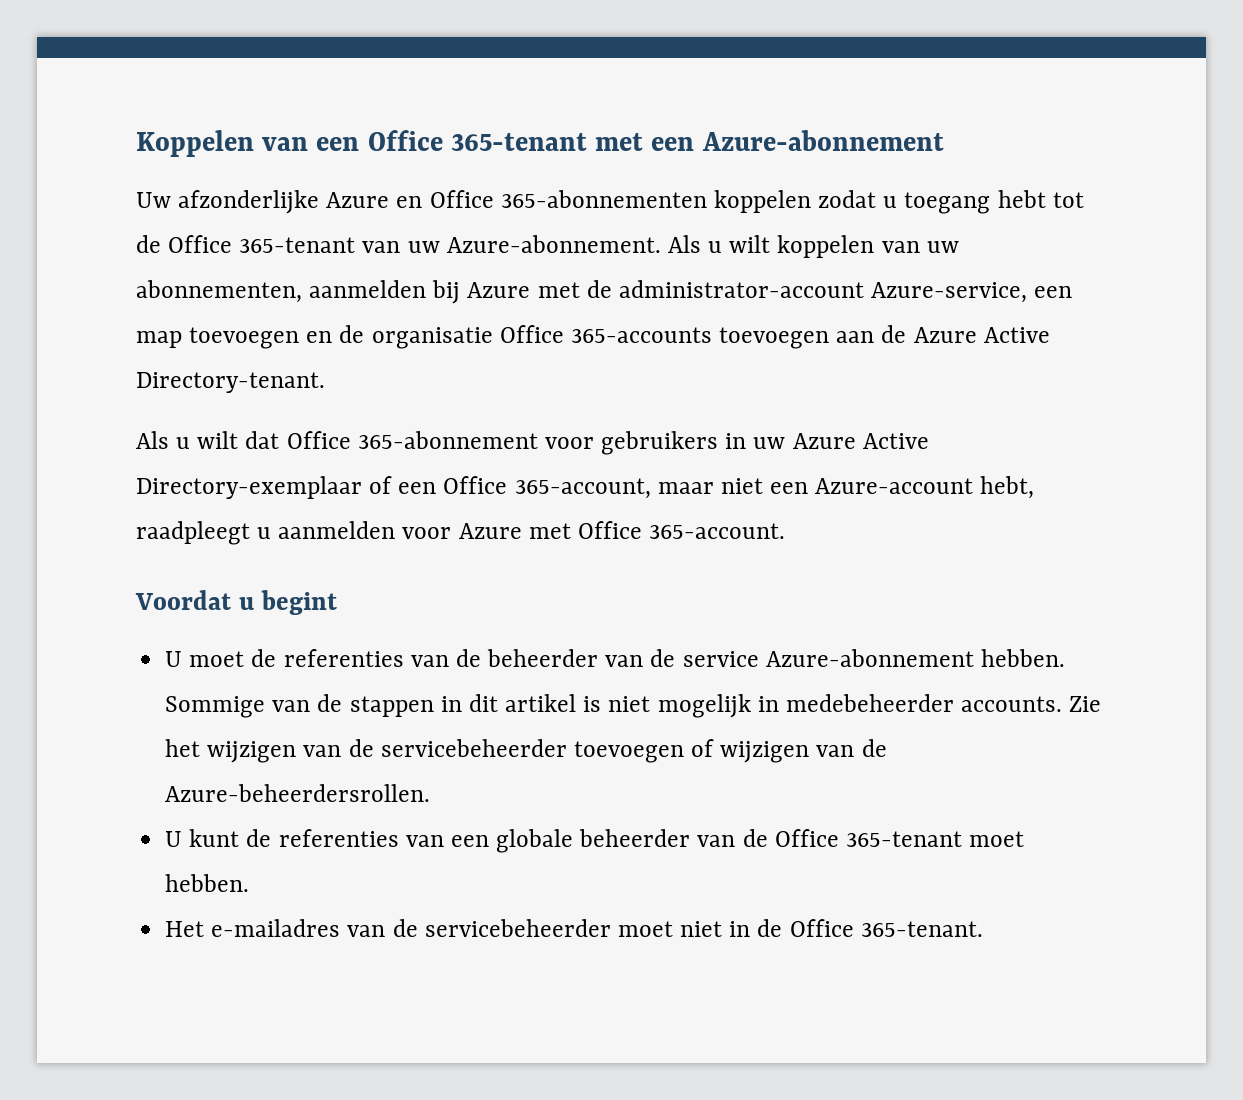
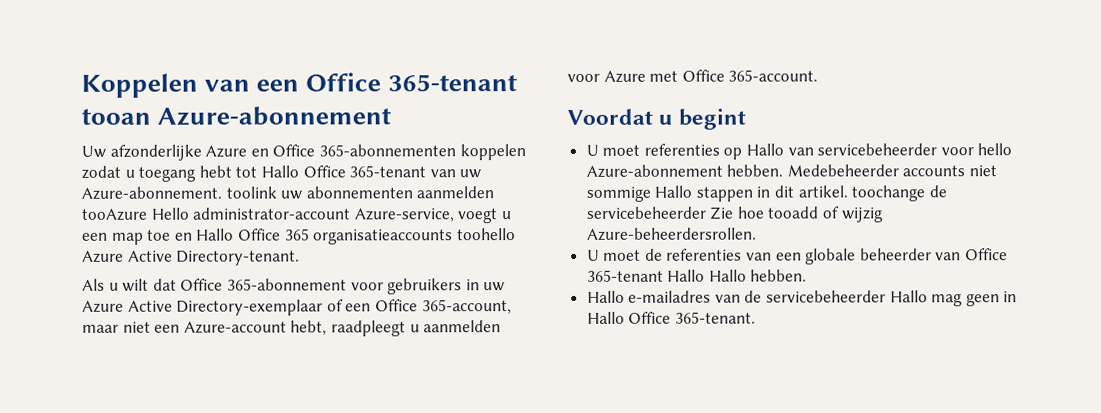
- Koppelen van een Office 365-tenant met een Azure-abonnement
+ Koppelen van een Office 365-tenant tooan Azure-abonnement
- Uw afzonderlijke Azure en Office 365-abonnementen koppelen zodat u toegang hebt tot de Office 365-tenant van uw Azure-abonnement. Als u wilt koppelen van uw abonnementen, aanmelden bij Azure met de administrator-account Azure-service, een map toevoegen en de organisatie Office 365-accounts toevoegen aan de Azure Active Directory-tenant.
+ Uw afzonderlijke Azure en Office 365-abonnementen koppelen zodat u toegang hebt tot Hallo Office 365-tenant van uw Azure-abonnement. toolink uw abonnementen aanmelden tooAzure Hello administrator-account Azure-service, voegt u een map toe en Hallo Office 365 organisatieaccounts toohello Azure Active Directory-tenant.
- U moet de referenties van de beheerder van de service Azure-abonnement hebben. Sommige van de stappen in dit artikel is niet mogelijk in medebeheerder accounts. Zie het wijzigen van de servicebeheerder toevoegen of wijzigen van de Azure-beheerdersrollen.
+ U moet referenties op Hallo van servicebeheerder voor hello Azure-abonnement hebben. Medebeheerder accounts niet sommige Hallo stappen in dit artikel. toochange de servicebeheerder Zie hoe tooadd of wijzig Azure-beheerdersrollen.
- U kunt de referenties van een globale beheerder van de Office 365-tenant moet hebben.
+ U moet de referenties van een globale beheerder van Office 365-tenant Hallo Hallo hebben.
- Het e-mailadres van de servicebeheerder moet niet in de Office 365-tenant.
+ Hallo e-mailadres van de servicebeheerder Hallo mag geen in Hallo Office 365-tenant.

